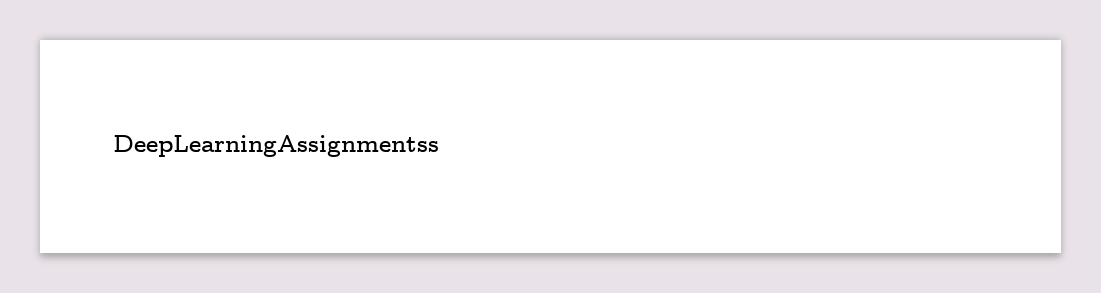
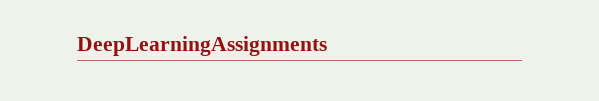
- DeepLearningAssignmentss
+ DeepLearningAssignments

